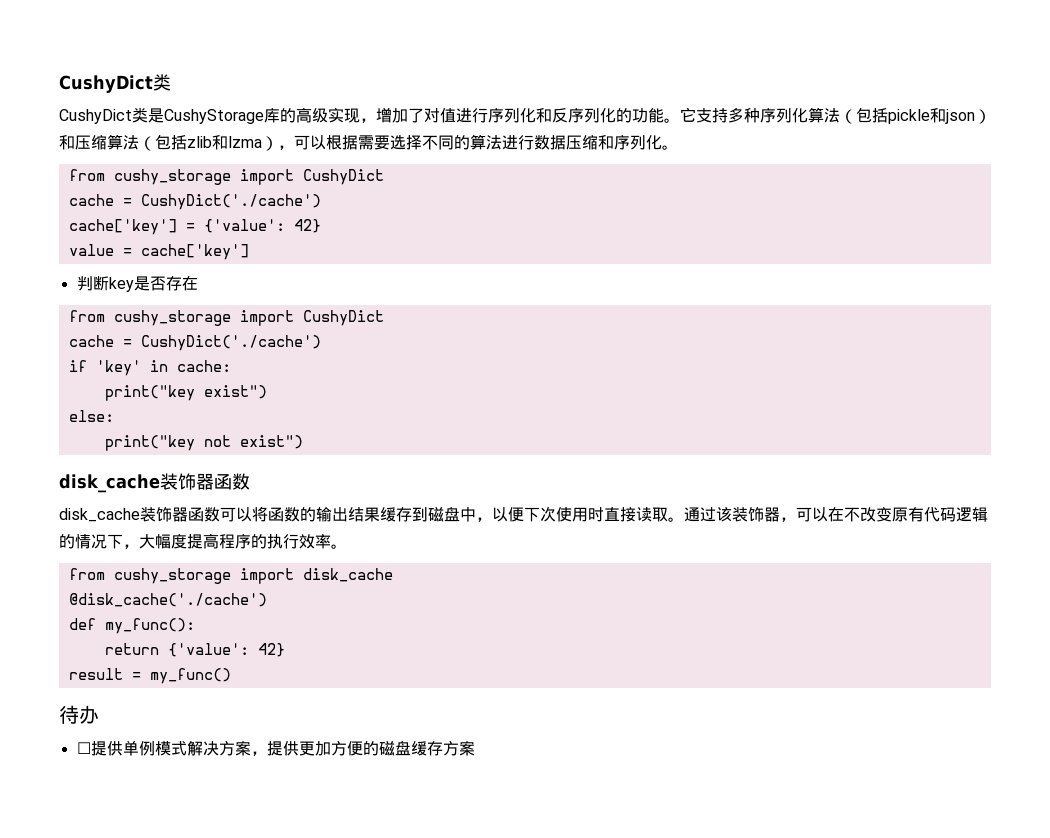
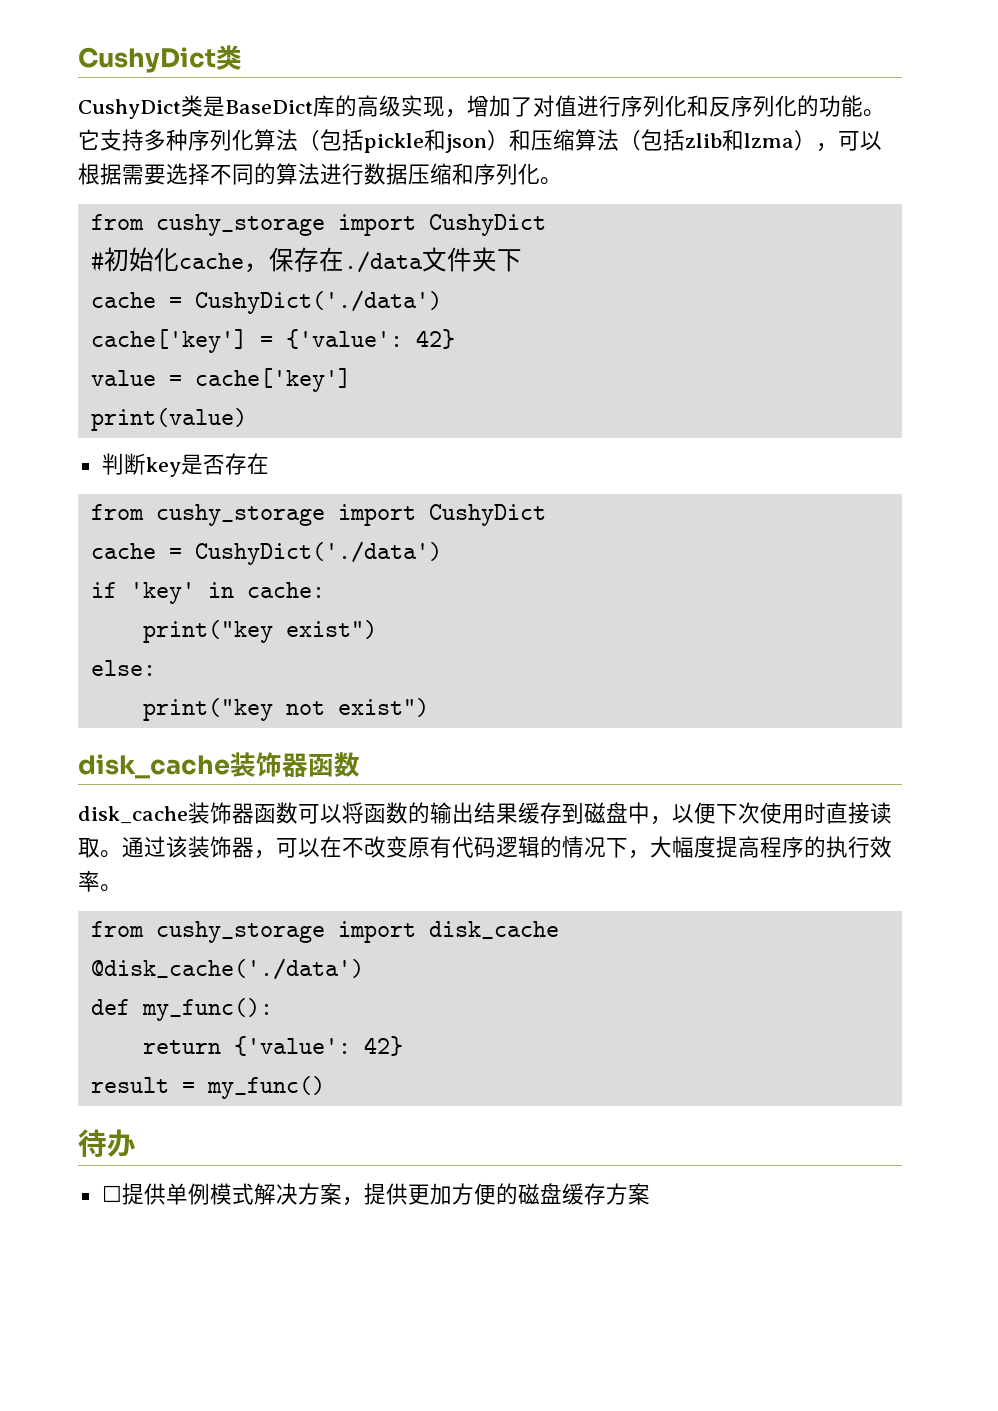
- CushyDict类是CushyStorage库的高级实现，增加了对值进行序列化和反序列化的功能。
+ CushyDict类是BaseDict库的高级实现，增加了对值进行序列化和反序列化的功能。
  它支持多种序列化算法（包括pickle和json）和压缩算法（包括zlib和lzma），可以根据需要选择不同的算法进行数据压缩和序列化。
  from cushy_storage import CushyDict
- cache = CushyDict('./cache')
+ #初始化cache，保存在./data文件夹下
+ cache = CushyDict('./data')
+ print(value)
  判断key是否存在
  from cushy_storage import CushyDict
- cache = CushyDict('./cache')
+ cache = CushyDict('./data')
- @disk_cache('./cache')
+ @disk_cache('./data')

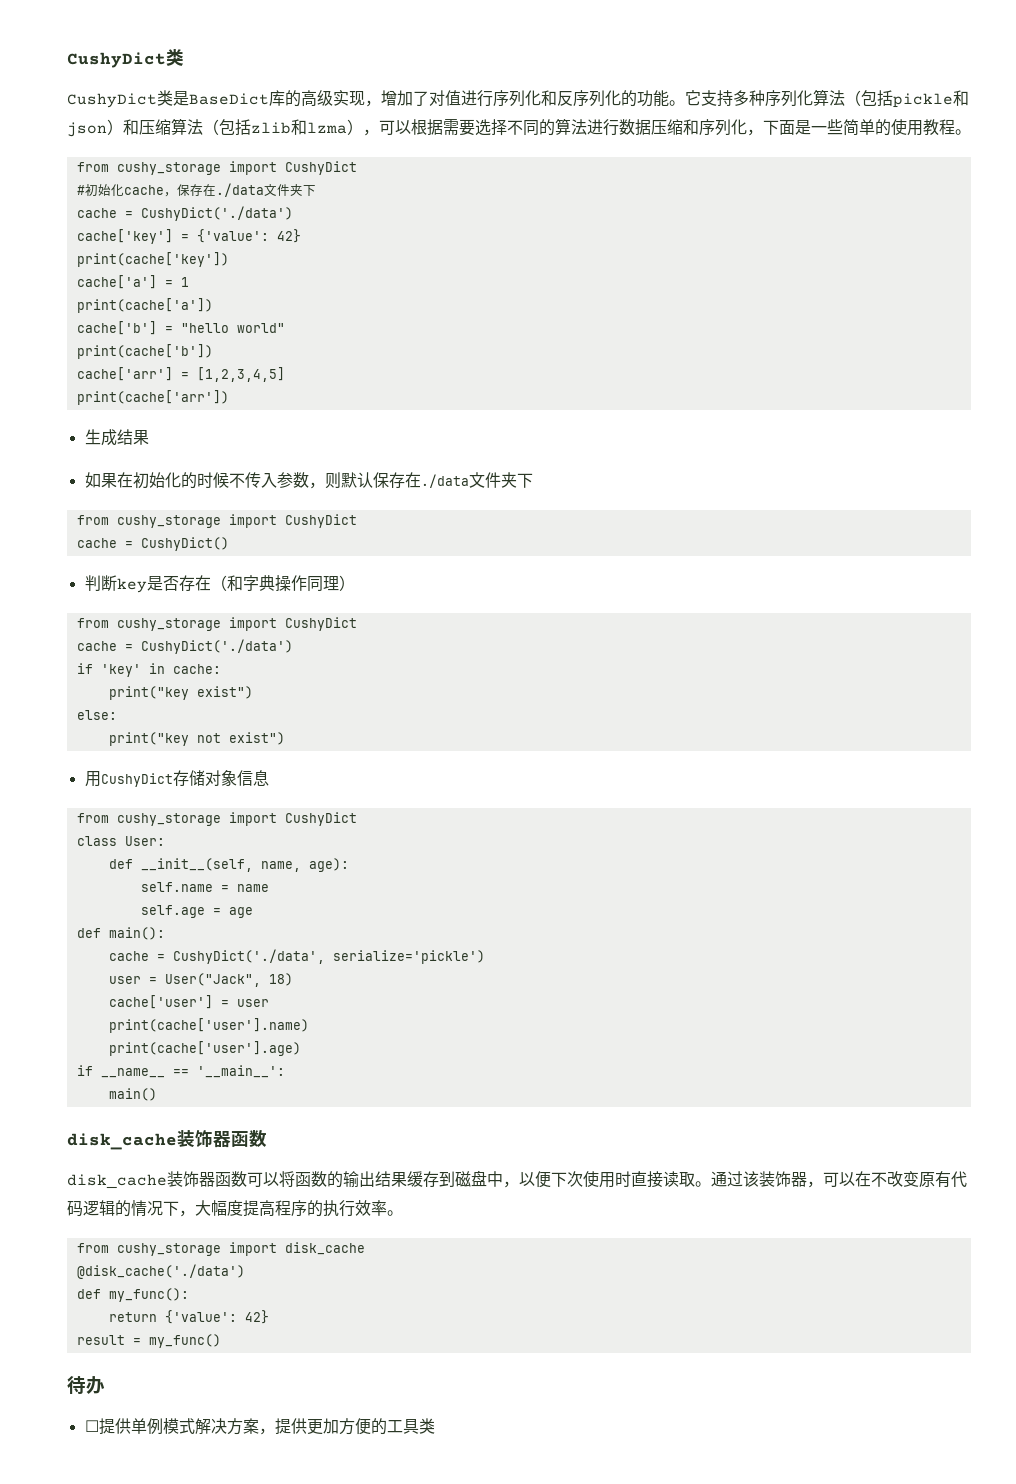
- 它支持多种序列化算法（包括pickle和json）和压缩算法（包括zlib和lzma），可以根据需要选择不同的算法进行数据压缩和序列化。
+ 它支持多种序列化算法（包括pickle和json）和压缩算法（包括zlib和lzma），可以根据需要选择不同的算法进行数据压缩和序列化，下面是一些简单的使用教程。
- value = cache['key']
- print(value)
+ print(cache['key'])
+ cache['a'] = 1
+ print(cache['a'])
+ cache['b'] = "hello world"
+ print(cache['b'])
+ cache['arr'] = [1,2,3,4,5]
+ print(cache['arr'])
+ 生成结果
+ 如果在初始化的时候不传入参数，则默认保存在./data文件夹下
+ from cushy_storage import CushyDict
+ cache = CushyDict()
- 判断key是否存在
+ 判断key是否存在（和字典操作同理）
+ 用CushyDict存储对象信息
+ from cushy_storage import CushyDict
+ class User:
+ def __init__(self, name, age):
+ self.name = name
+ self.age = age
+ def main():
+ cache = CushyDict('./data', serialize='pickle')
+ user = User("Jack", 18)
+ cache['user'] = user
+ print(cache['user'].name)
+ print(cache['user'].age)
+ if __name__ == '__main__':
+ main()
- ☐提供单例模式解决方案，提供更加方便的磁盘缓存方案
+ ☐提供单例模式解决方案，提供更加方便的工具类

